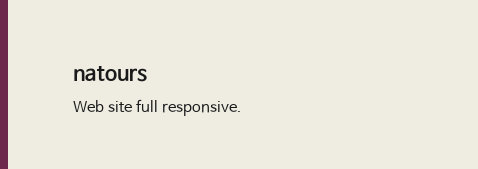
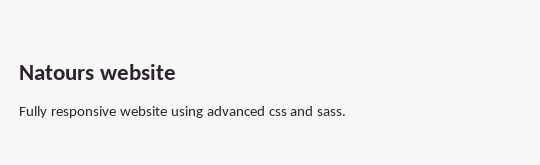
- natours
- Web site full responsive.
+ Natours website
+ Fully responsive website using advanced css and sass.

